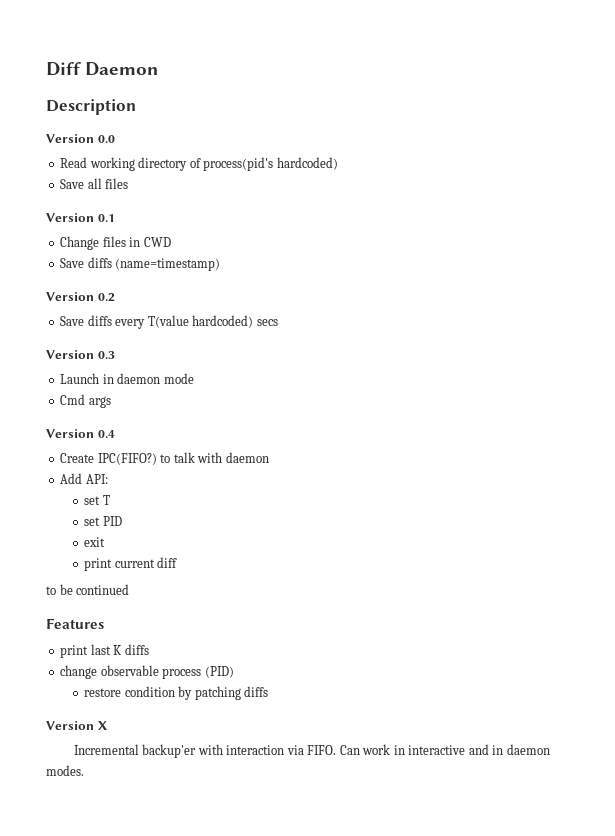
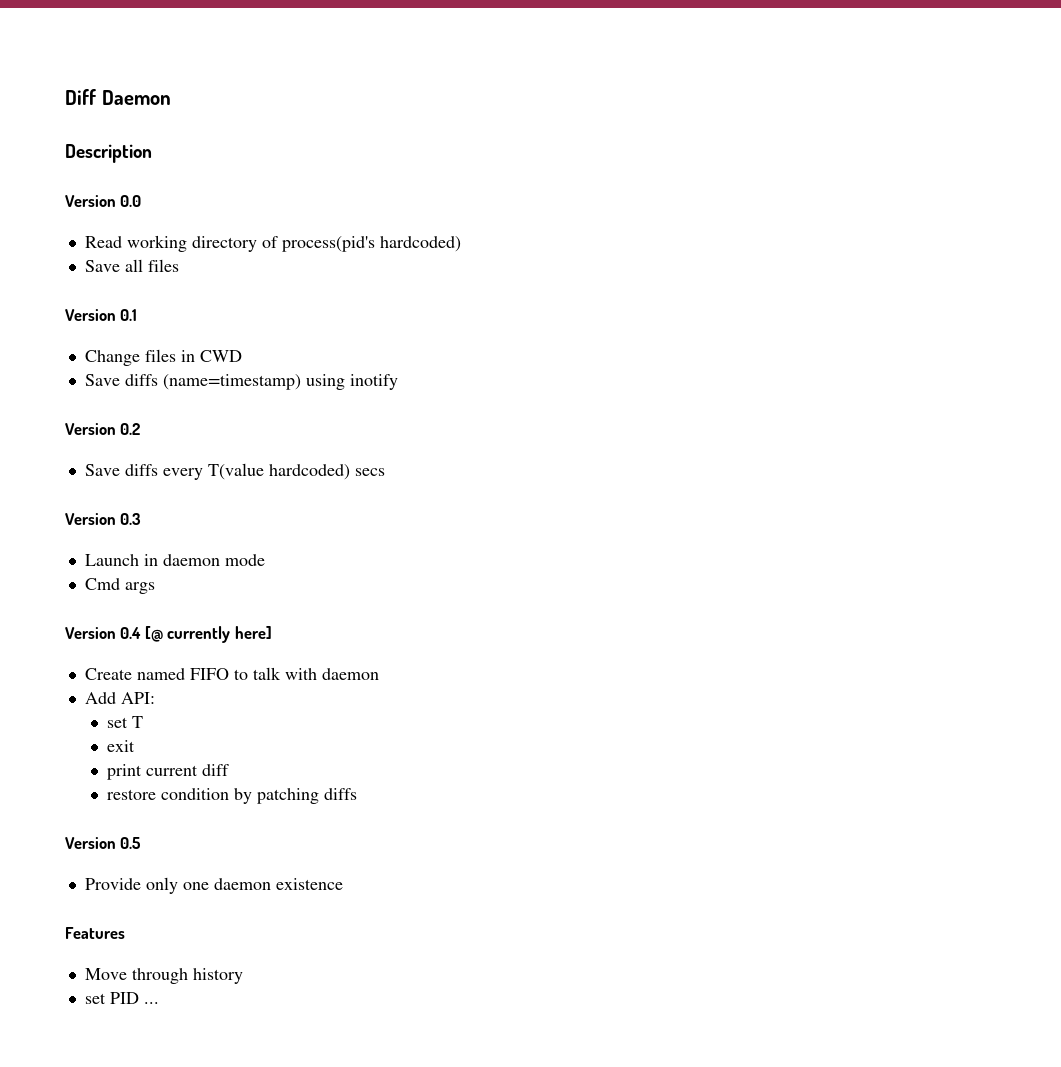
- Save diffs (name=timestamp)
+ Save diffs (name=timestamp) using inotify
- Version 0.4
+ Version 0.4 [@ currently here]
- Create IPC(FIFO?) to talk with daemon
+ Create named FIFO to talk with daemon
- set PID
- to be continued
- Features
- print last K diffs
- change observable process (PID)
- Version X
- Incremental backup'er with interaction via FIFO. Can work in interactive and in daemon modes.
+ Version 0.5
+ Provide only one daemon existence
+ Features
+ Move through history
+ set PID ...

